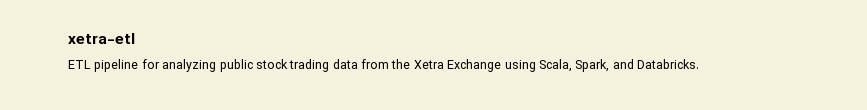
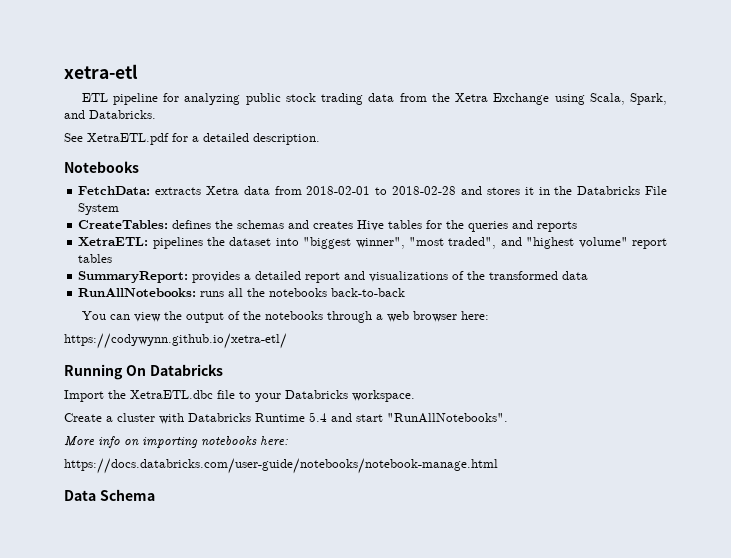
+ See XetraETL.pdf for a detailed description.
+ Notebooks
+ FetchData: extracts Xetra data from 2018-02-01 to 2018-02-28 and stores it in the Databricks File System
+ CreateTables: defines the schemas and creates Hive tables for the queries and reports
+ XetraETL: pipelines the dataset into "biggest winner", "most traded", and "highest volume" report tables
+ SummaryReport: provides a detailed report and visualizations of the transformed data
+ RunAllNotebooks: runs all the notebooks back-to-back
+ You can view the output of the notebooks through a web browser here:
+ https://codywynn.github.io/xetra-etl/
+ Running On Databricks
+ Import the XetraETL.dbc file to your Databricks workspace.
+ Create a cluster with Databricks Runtime 5.4 and start "RunAllNotebooks".
+ More info on importing notebooks here:
+ https://docs.databricks.com/user-guide/notebooks/notebook-manage.html
+ Data Schema

